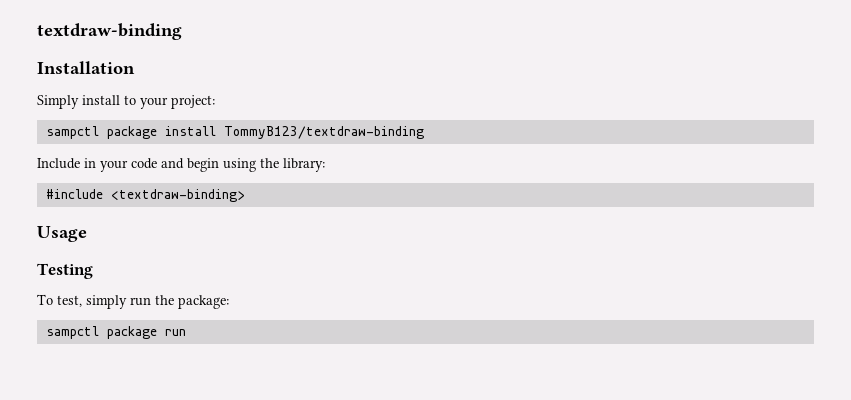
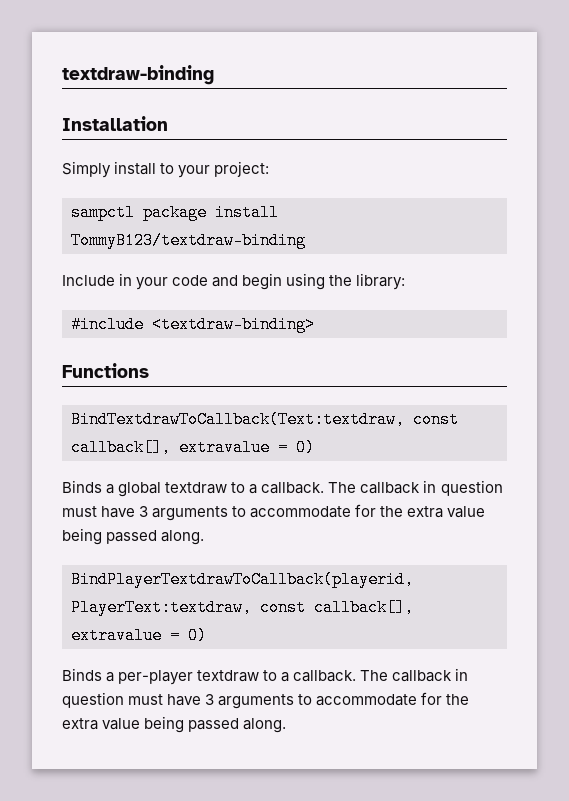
- Usage
- Testing
- To test, simply run the package:
- sampctl package run
+ Functions
+ BindTextdrawToCallback(Text:textdraw, const callback[], extravalue = 0)
+ Binds a global textdraw to a callback. The callback in question must have 3 arguments to accommodate for the extra value being passed along.
+ BindPlayerTextdrawToCallback(playerid, PlayerText:textdraw, const callback[], extravalue = 0)
+ Binds a per-player textdraw to a callback. The callback in question must have 3 arguments to accommodate for the extra value being passed along.

